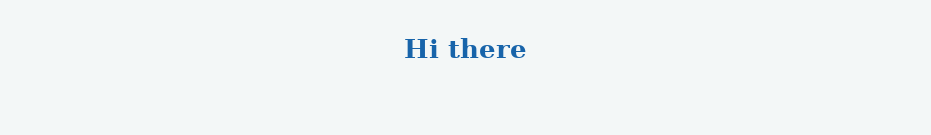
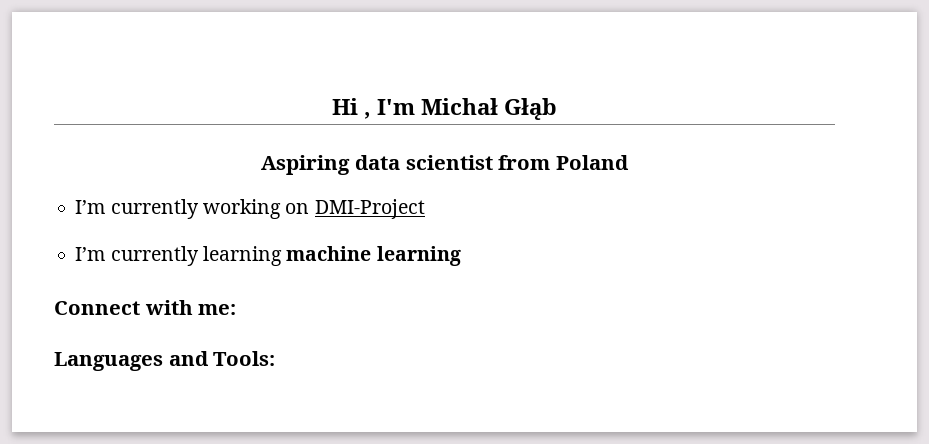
- Hi there
+ Hi , I'm Michał Głąb
+ Aspiring data scientist from Poland
+ I’m currently working on DMI-Project
+ I’m currently learning machine learning
+ Connect with me:
+ Languages and Tools:

